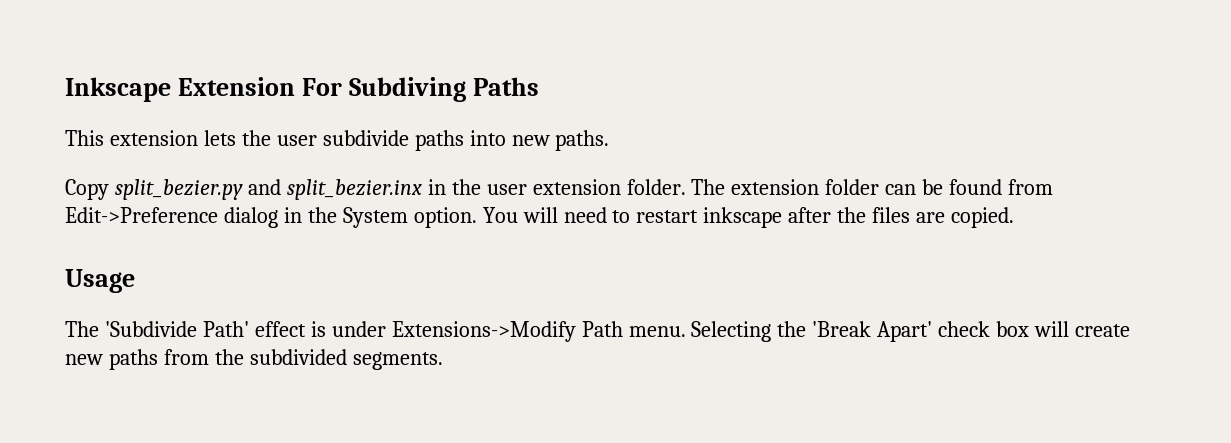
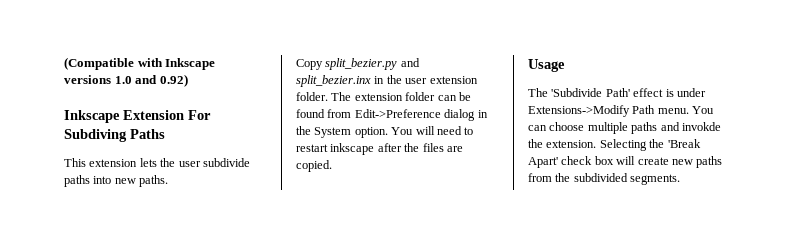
+ (Compatible with Inkscape versions 1.0 and 0.92)
+ You can choose multiple paths and invokde the extension.

